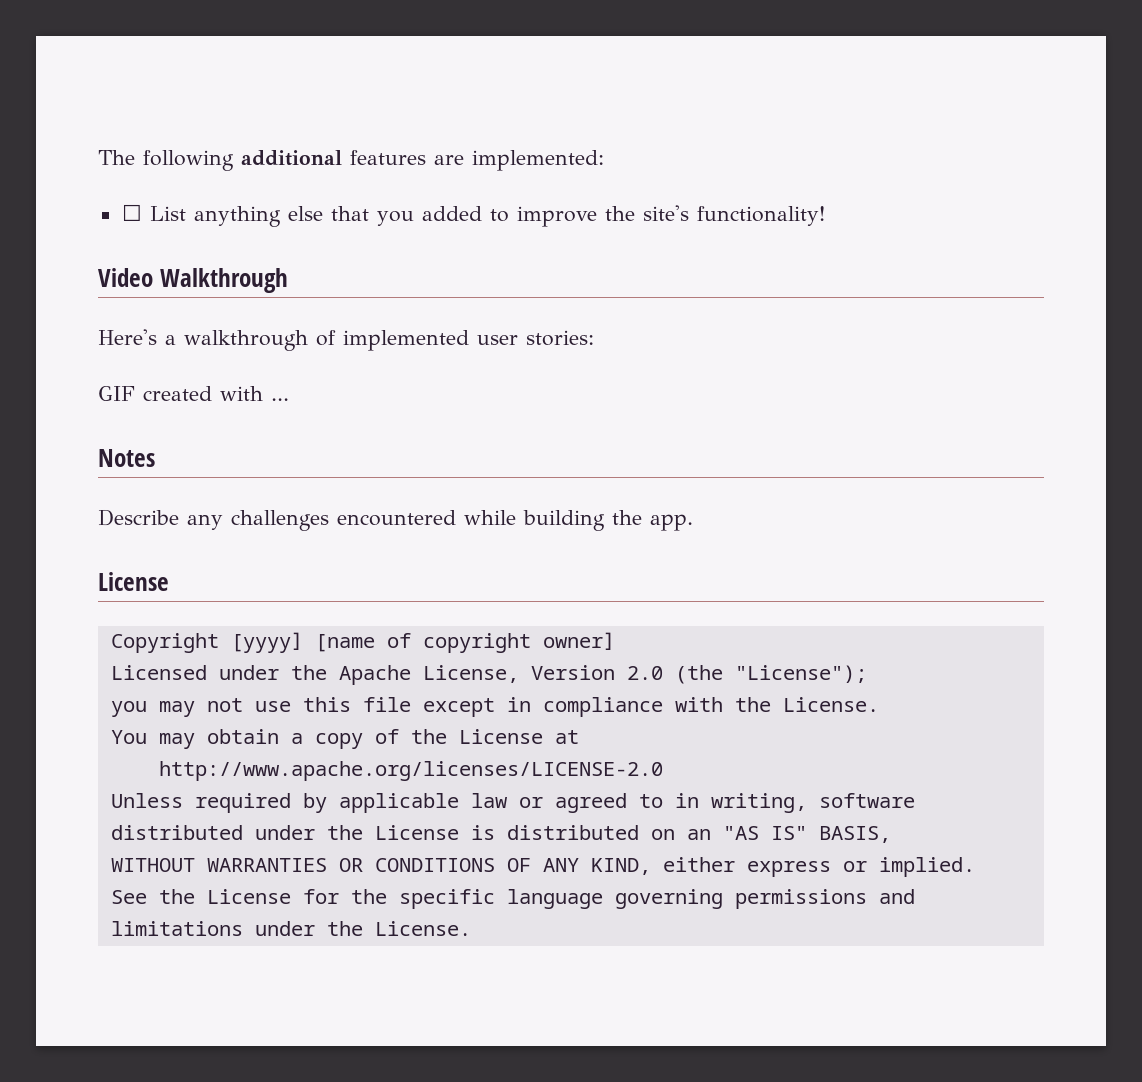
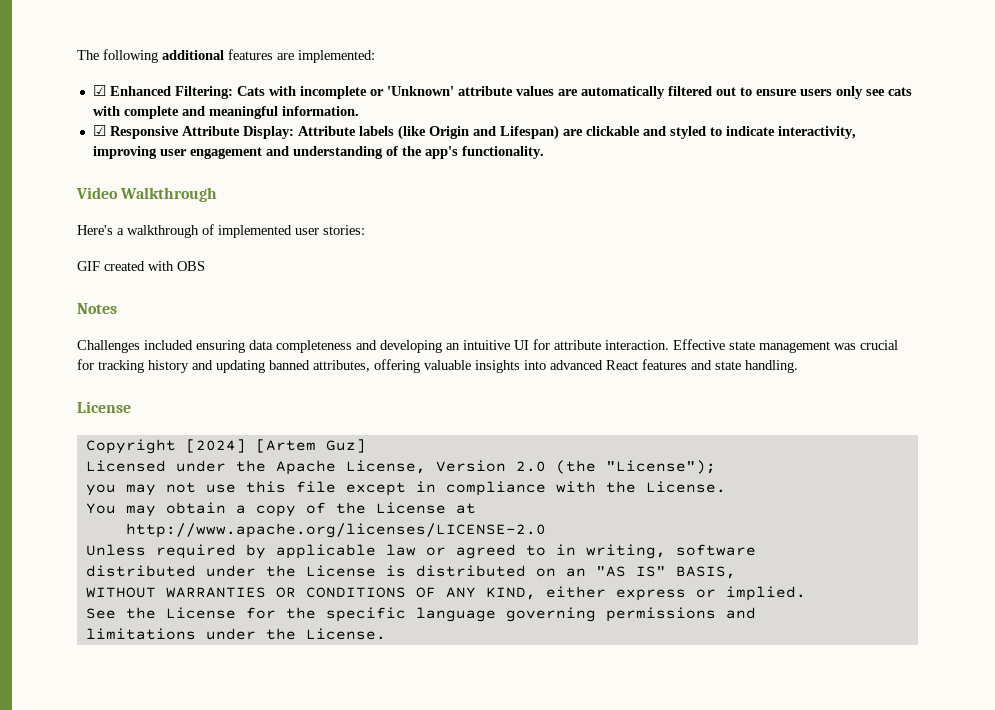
- ☐ List anything else that you added to improve the site's functionality!
+ ☑ Enhanced Filtering: Cats with incomplete or 'Unknown' attribute values are automatically filtered out to ensure users only see cats with complete and meaningful information.
+ ☑ Responsive Attribute Display: Attribute labels (like Origin and Lifespan) are clickable and styled to indicate interactivity, improving user engagement and understanding of the app's functionality.
- GIF created with ...
+ GIF created with OBS
- Describe any challenges encountered while building the app.
+ Challenges included ensuring data completeness and developing an intuitive UI for attribute interaction. Effective state management was crucial for tracking history and updating banned attributes, offering valuable insights into advanced React features and state handling.
  License
- Copyright [yyyy] [name of copyright owner]
+ Copyright [2024] [Artem Guz]

